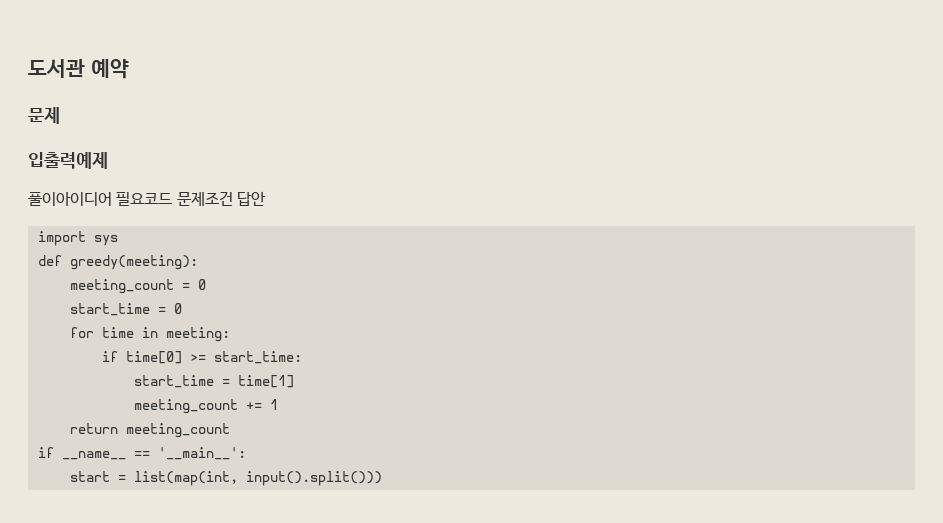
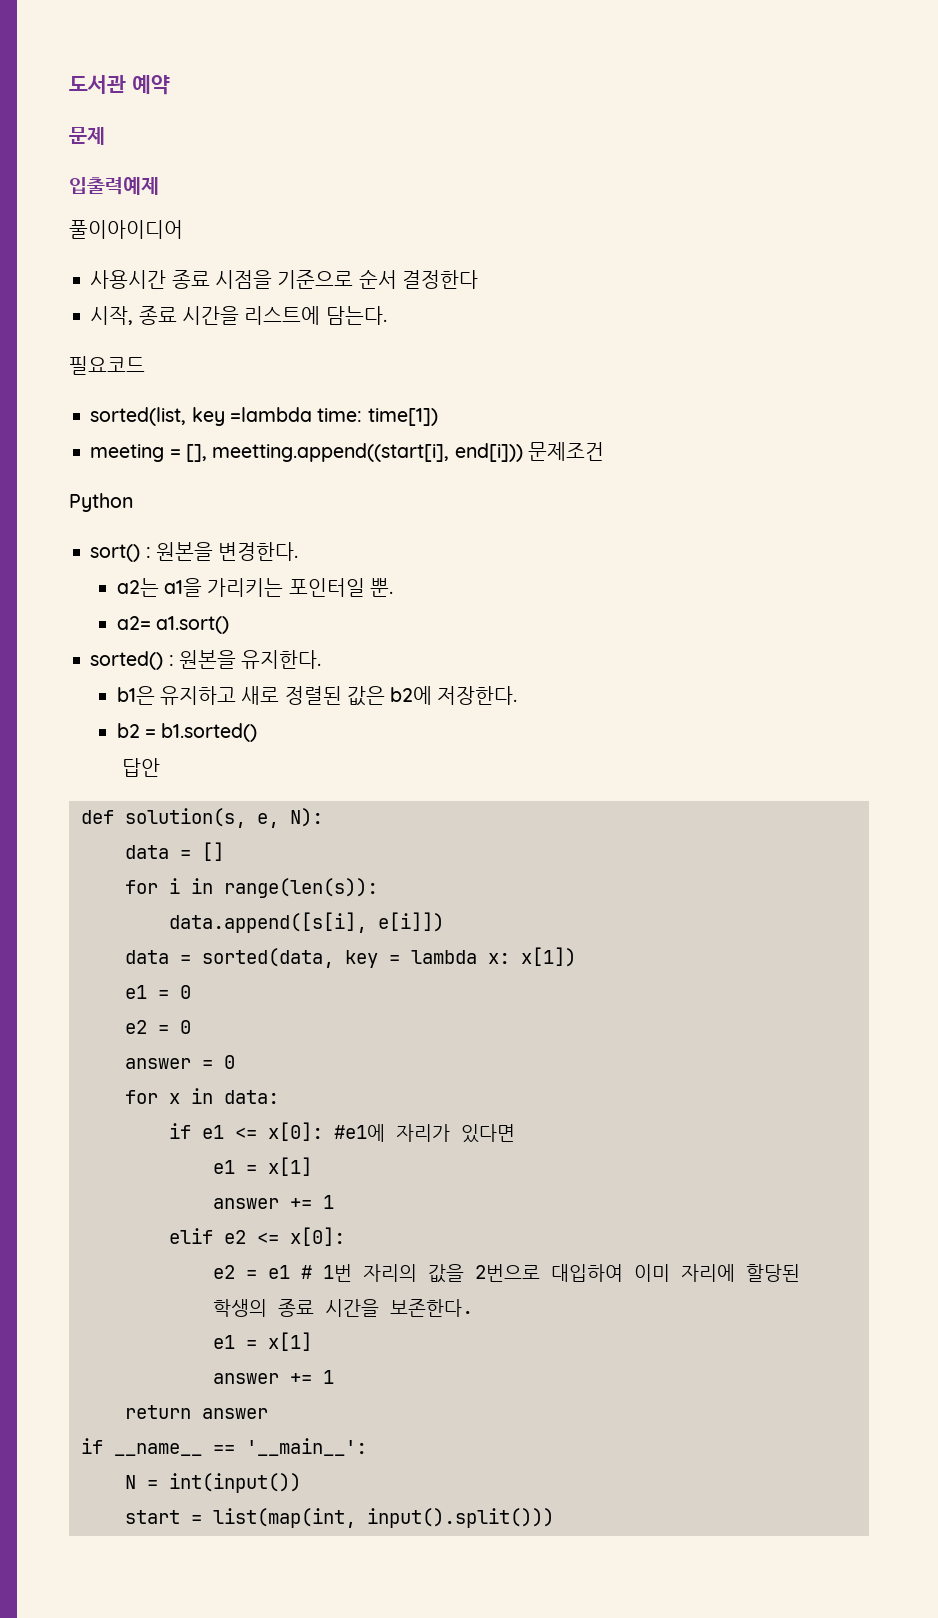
- 풀이아이디어 필요코드 문제조건 답안
- import sys
- def greedy(meeting):
- meeting_count = 0
- start_time = 0
- for time in meeting:
- if time[0] >= start_time:
- start_time = time[1]
- meeting_count += 1
+ 풀이아이디어
+ 사용시간 종료 시점을 기준으로 순서 결정한다
+ 시작, 종료 시간을 리스트에 담는다.
+ 필요코드
+ sorted(list, key =lambda time: time[1])
+ meeting = [], meetting.append((start[i], end[i])) 문제조건
+ Python
+ sort() : 원본을 변경한다.
+ a2는 a1을 가리키는 포인터일 뿐.
+ a2= a1.sort()
+ sorted() : 원본을 유지한다.
+ b1은 유지하고 새로 정렬된 값은 b2에 저장한다.
+ b2 = b1.sorted()
+ 답안
+ def solution(s, e, N):
+ data = []
+ for i in range(len(s)):
+ data.append([s[i], e[i]])
+ data = sorted(data, key = lambda x: x[1])
+ e1 = 0
+ e2 = 0
+ answer = 0
+ for x in data:
+ if e1 <= x[0]: #e1에 자리가 있다면
+ e1 = x[1]
+ answer += 1
+ elif e2 <= x[0]:
+ e2 = e1 # 1번 자리의 값을 2번으로 대입하여 이미 자리에 할당된 학생의 종료 시간을 보존한다.
+ e1 = x[1]
+ answer += 1
- return meeting_count
+ return answer
+ N = int(input())

